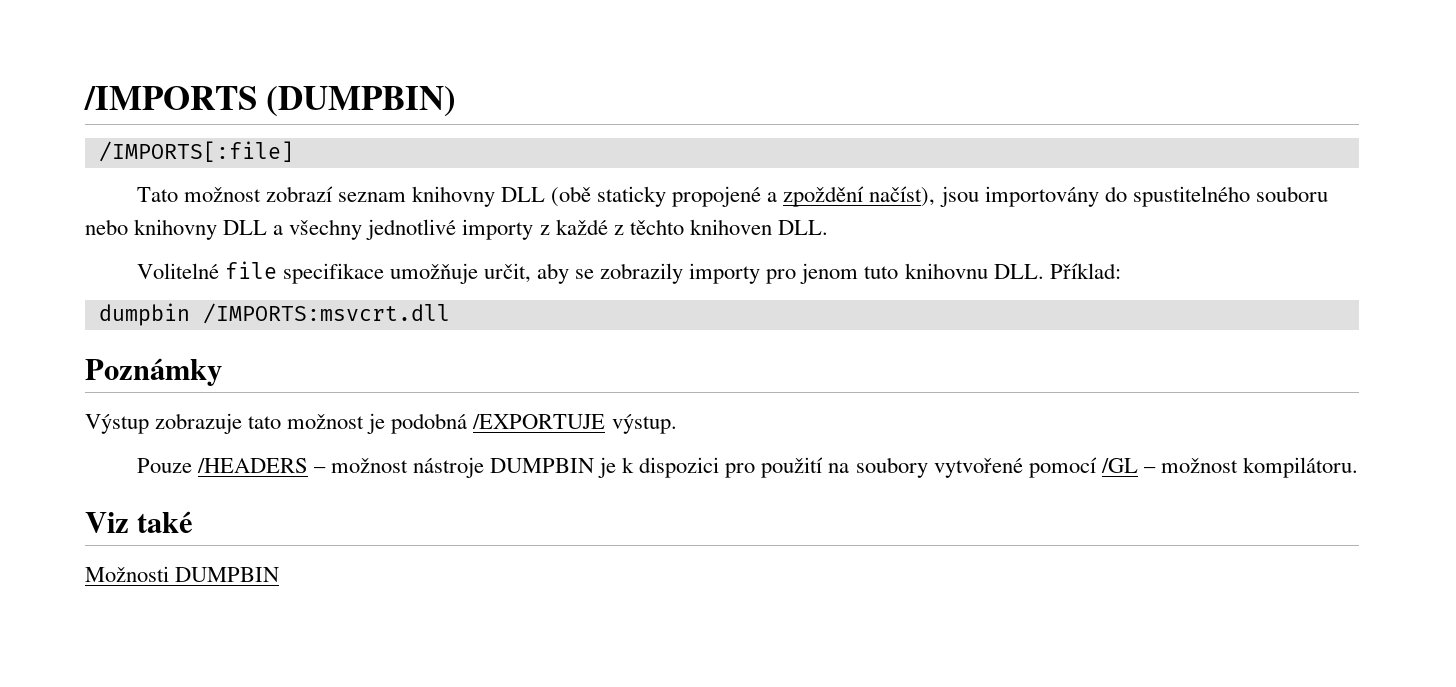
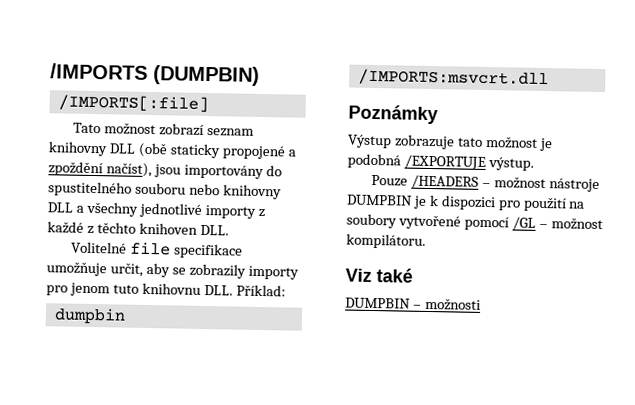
- Možnosti DUMPBIN
+ DUMPBIN – možnosti

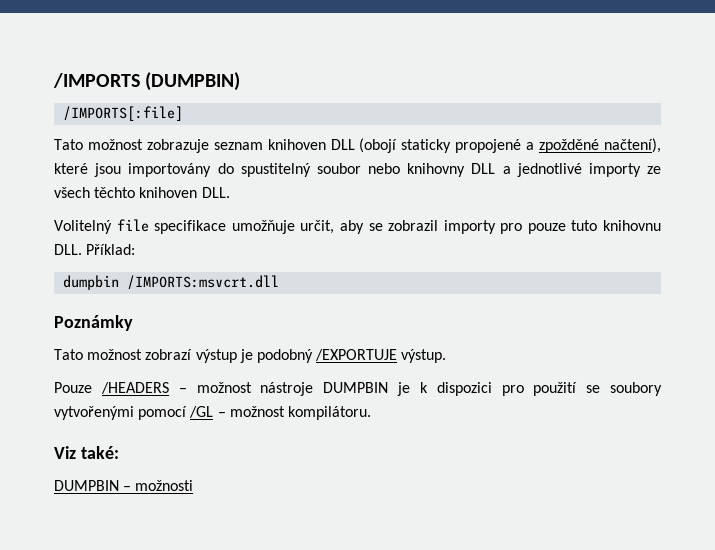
- Tato možnost zobrazí seznam knihovny DLL (obě staticky propojené a zpoždění načíst), jsou importovány do spustitelného souboru nebo knihovny DLL a všechny jednotlivé importy z každé z těchto knihoven DLL.
+ Tato možnost zobrazuje seznam knihoven DLL (obojí staticky propojené a zpožděné načtení), které jsou importovány do spustitelný soubor nebo knihovny DLL a jednotlivé importy ze všech těchto knihoven DLL.
- Volitelné file specifikace umožňuje určit, aby se zobrazily importy pro jenom tuto knihovnu DLL. Příklad:
+ Volitelný file specifikace umožňuje určit, aby se zobrazil importy pro pouze tuto knihovnu DLL. Příklad:
- Výstup zobrazuje tato možnost je podobná /EXPORTUJE výstup.
+ Tato možnost zobrazí výstup je podobný /EXPORTUJE výstup.
- Pouze /HEADERS – možnost nástroje DUMPBIN je k dispozici pro použití na soubory vytvořené pomocí /GL – možnost kompilátoru.
+ Pouze /HEADERS – možnost nástroje DUMPBIN je k dispozici pro použití se soubory vytvořenými pomocí /GL – možnost kompilátoru.
- Viz také
+ Viz také:

